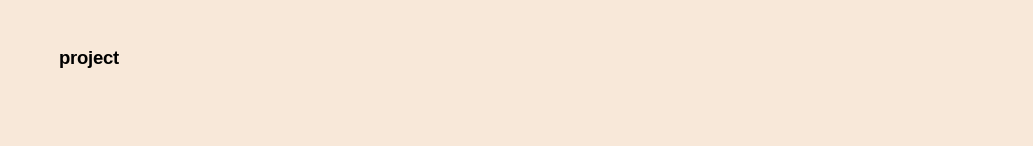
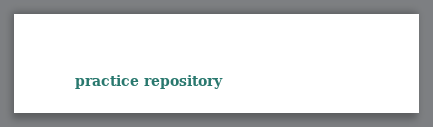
- project
+ practice repository

